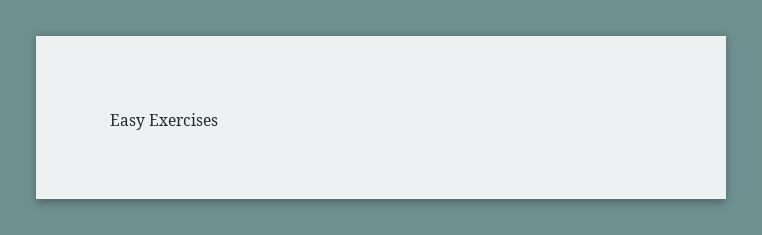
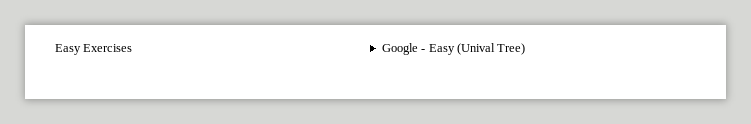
+ Google - Easy (Unival Tree)

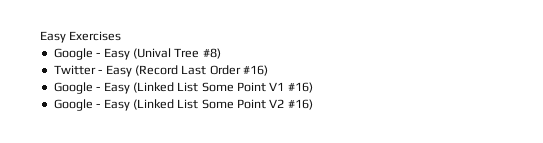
- Google - Easy (Unival Tree)
+ Google - Easy (Unival Tree #8)
+ Twitter - Easy (Record Last Order #16)
+ Google - Easy (Linked List Some Point V1 #16)
+ Google - Easy (Linked List Some Point V2 #16)

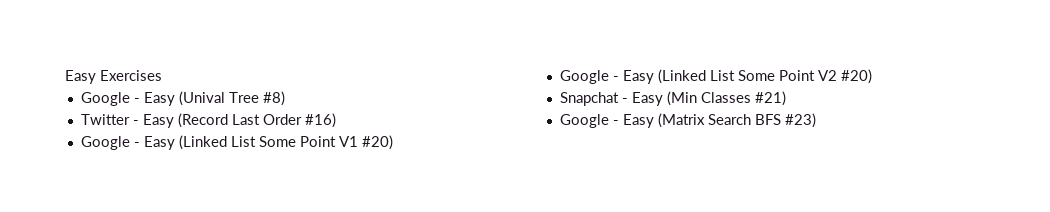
- Google - Easy (Linked List Some Point V1 #16)
+ Google - Easy (Linked List Some Point V1 #20)
- Google - Easy (Linked List Some Point V2 #16)
+ Google - Easy (Linked List Some Point V2 #20)
+ Snapchat - Easy (Min Classes #21)
+ Google - Easy (Matrix Search BFS #23)

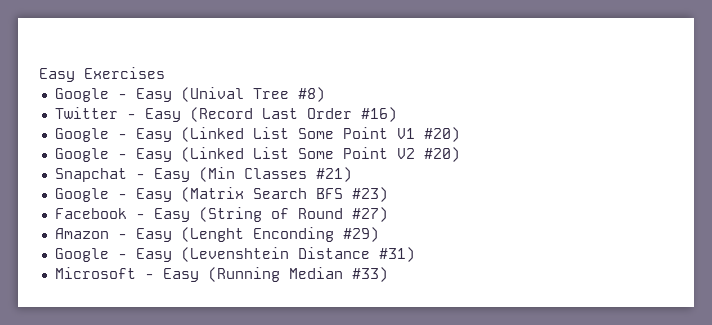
+ Facebook - Easy (String of Round #27)
+ Amazon - Easy (Lenght Enconding #29)
+ Google - Easy (Levenshtein Distance #31)
+ Microsoft - Easy (Running Median #33)

